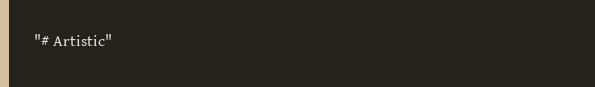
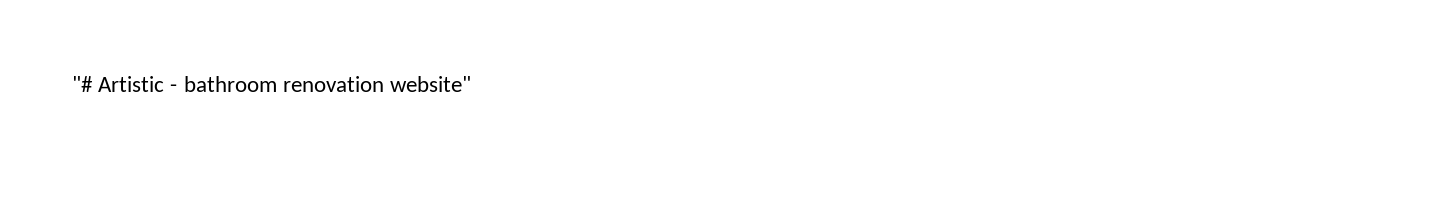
- "# Artistic"
+ "# Artistic - bathroom renovation website"

